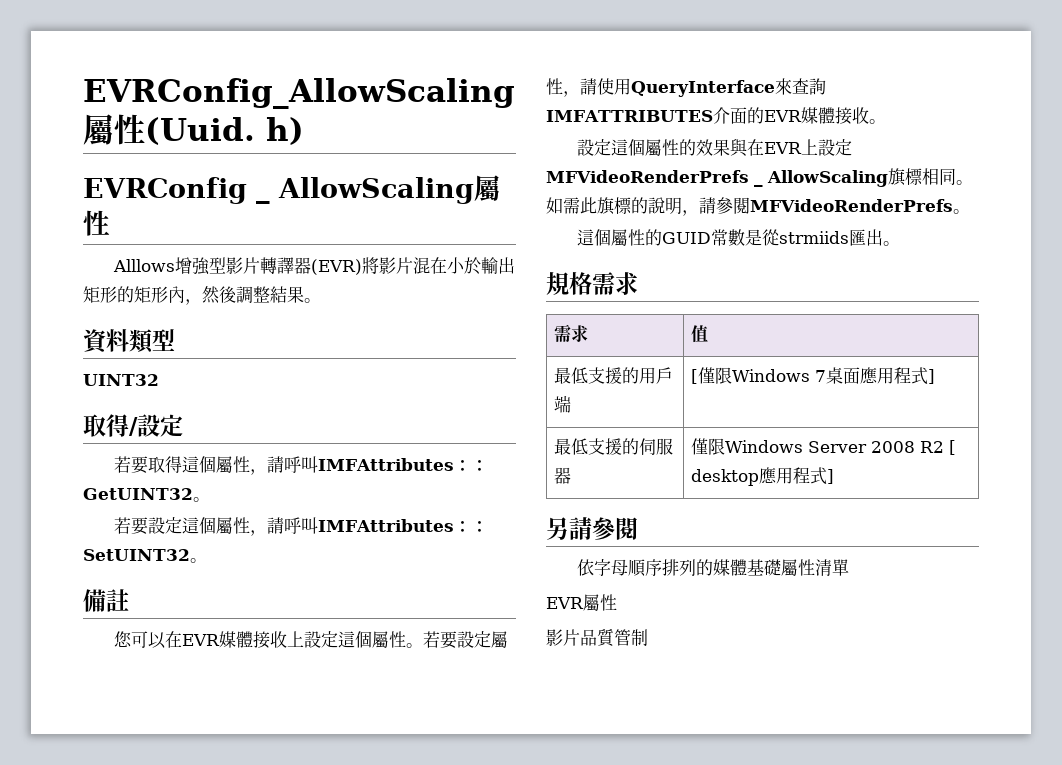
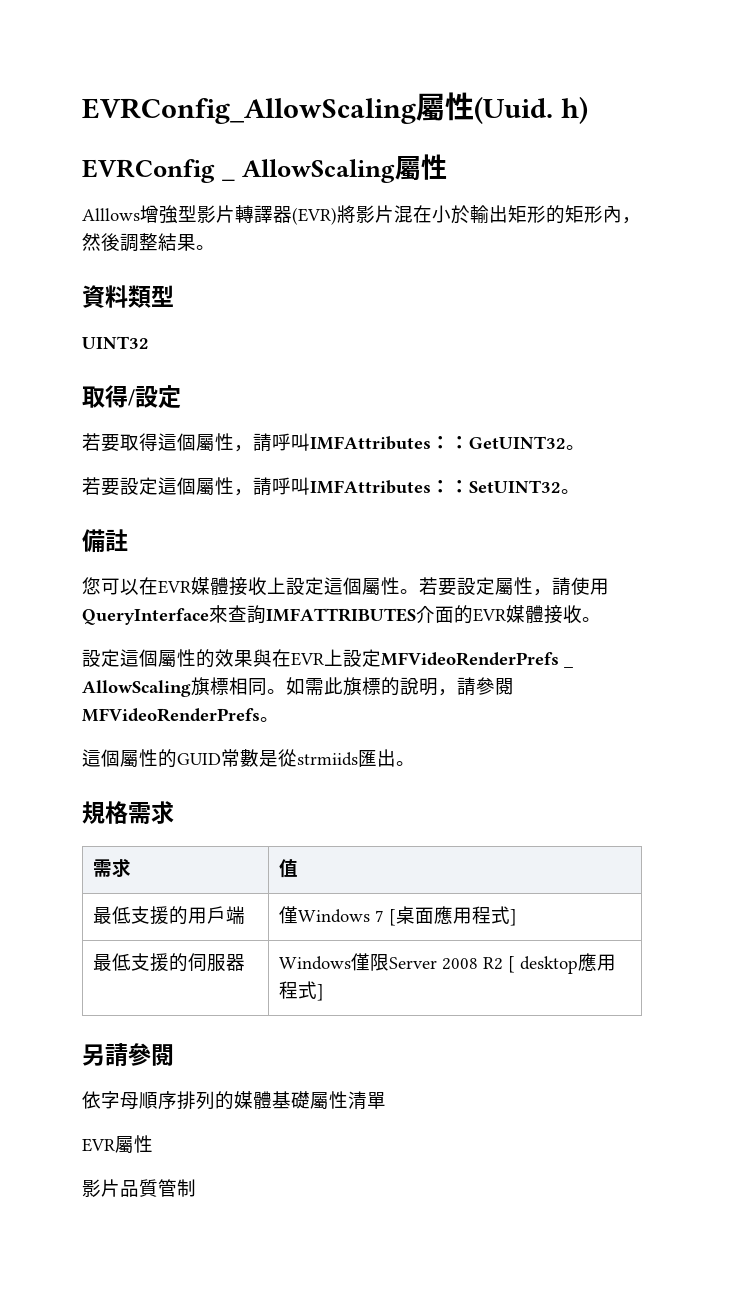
- 最低支援的用戶端 | [僅限Windows 7桌面應用程式]
+ 最低支援的用戶端 | 僅Windows 7 [桌面應用程式]
- 最低支援的伺服器 | 僅限Windows Server 2008 R2 [ desktop應用程式]
+ 最低支援的伺服器 | Windows僅限Server 2008 R2 [ desktop應用程式]

